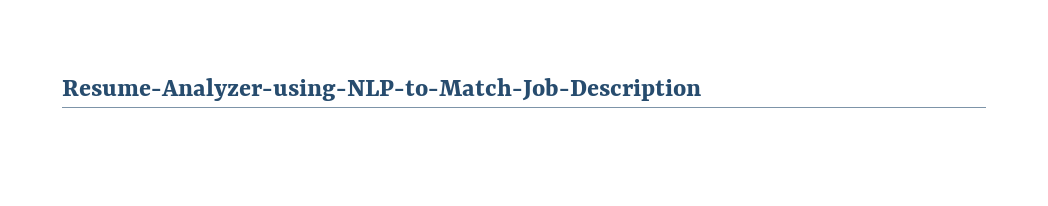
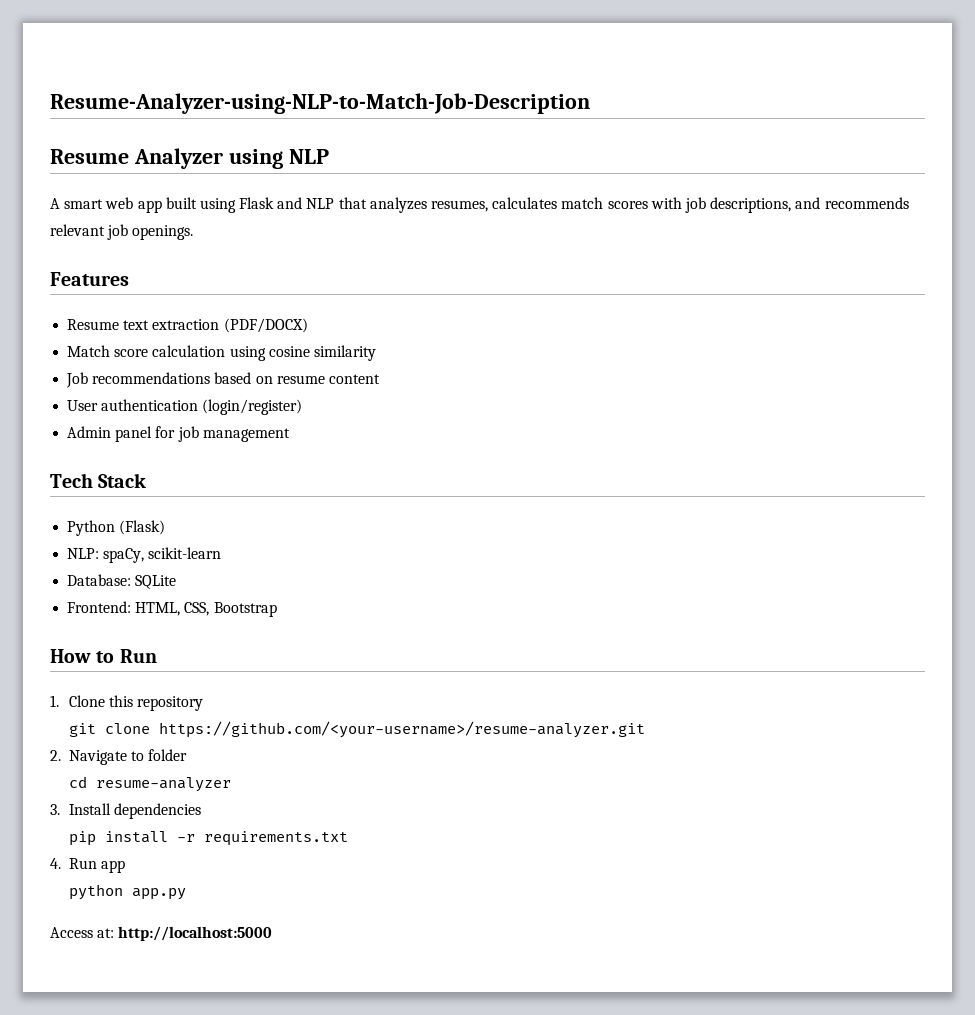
+ Resume Analyzer using NLP
+ A smart web app built using Flask and NLP that analyzes resumes, calculates match scores with job descriptions, and recommends relevant job openings.
+ Features
+ Resume text extraction (PDF/DOCX)
+ Match score calculation using cosine similarity
+ Job recommendations based on resume content
+ User authentication (login/register)
+ Admin panel for job management
+ Tech Stack
+ Python (Flask)
+ NLP: spaCy, scikit-learn
+ Database: SQLite
+ Frontend: HTML, CSS, Bootstrap
+ How to Run
+ 1. Clone this repository
+ git clone https://github.com/<your-username>/resume-analyzer.git
+ 2. Navigate to folder
+ cd resume-analyzer
+ 3. Install dependencies
+ pip install -r requirements.txt
+ 4. Run app
+ python app.py
+ Access at: http://localhost:5000

